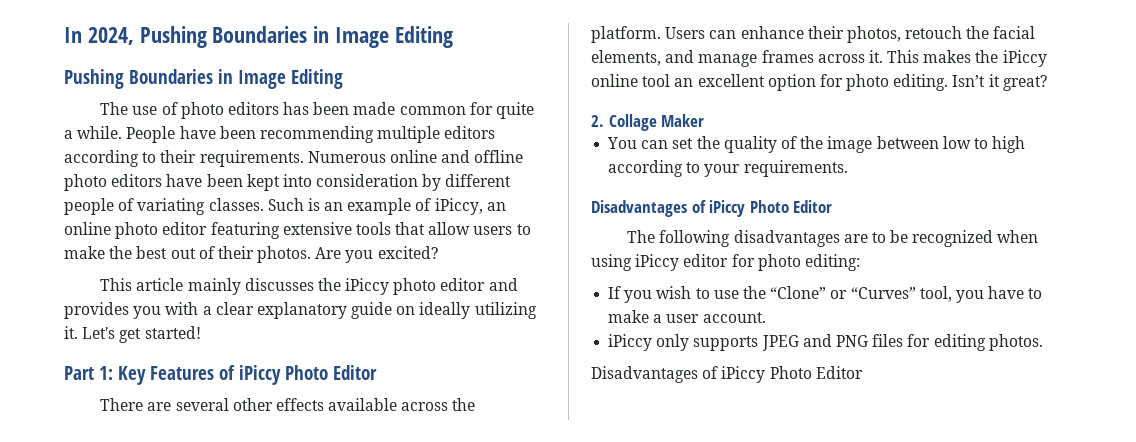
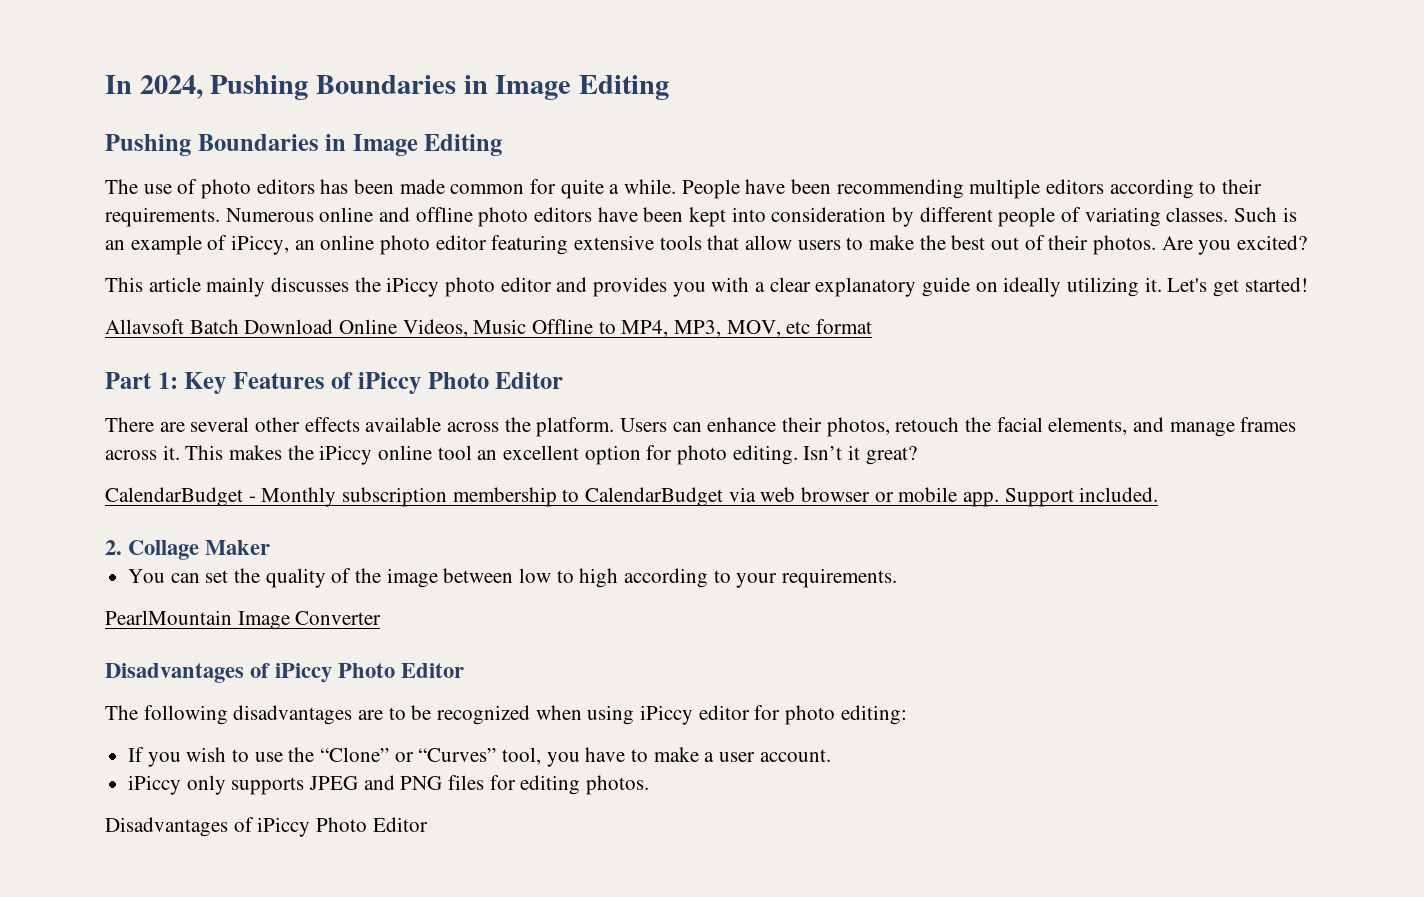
+ Allavsoft Batch Download Online Videos, Music Offline to MP4, MP3, MOV, etc format
+ CalendarBudget - Monthly subscription membership to CalendarBudget via web browser or mobile app. Support included.
+ PearlMountain Image Converter

